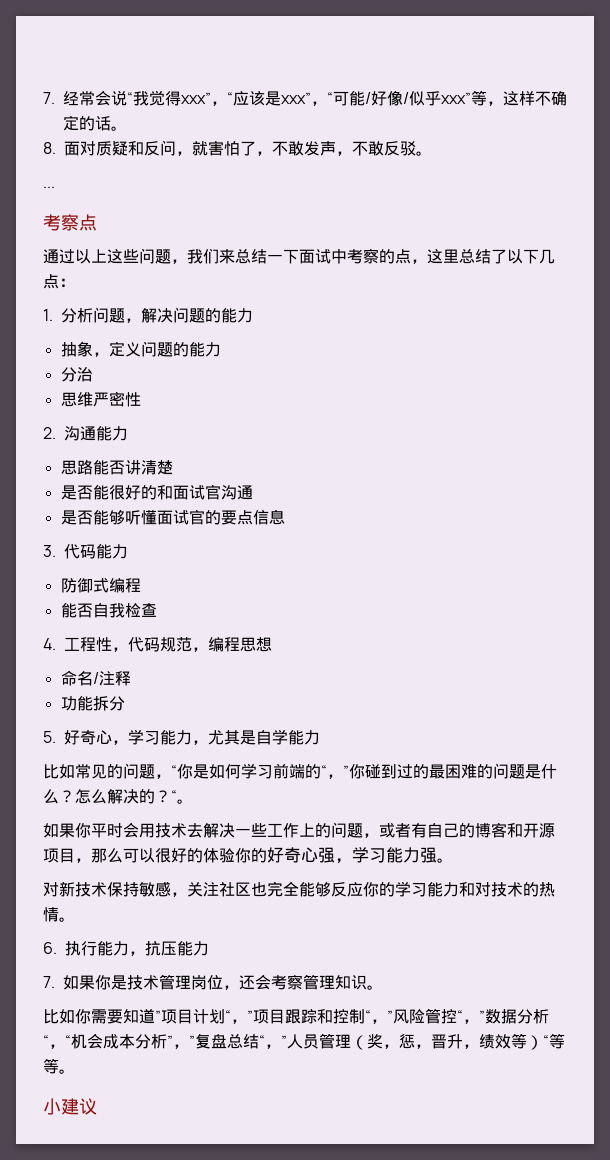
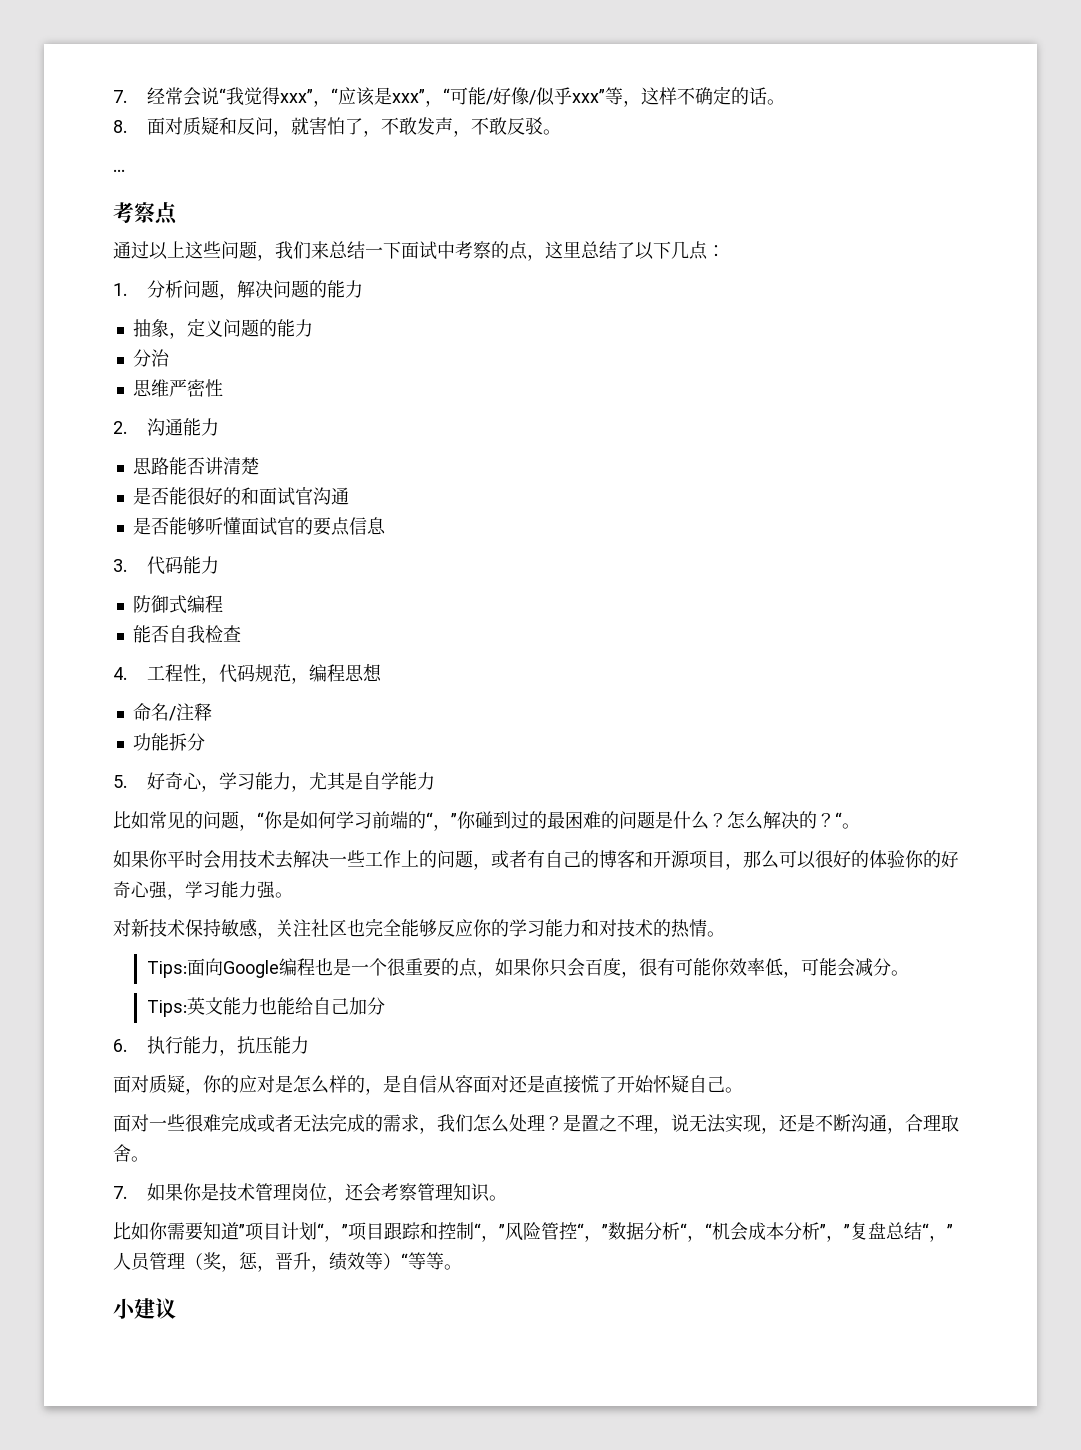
+ Tips:面向Google编程也是一个很重要的点，如果你只会百度，很有可能你效率低，可能会减分。
+ Tips:英文能力也能给自己加分
+ 面对质疑，你的应对是怎么样的，是自信从容面对还是直接慌了开始怀疑自己。
+ 面对一些很难完成或者无法完成的需求，我们怎么处理？是置之不理，说无法实现，还是不断沟通，合理取舍。

